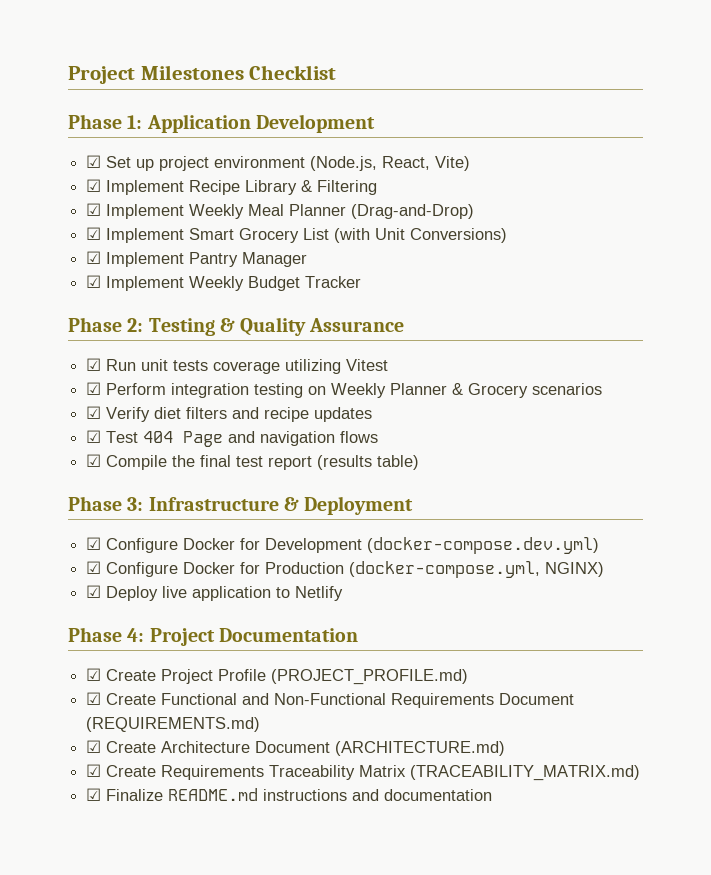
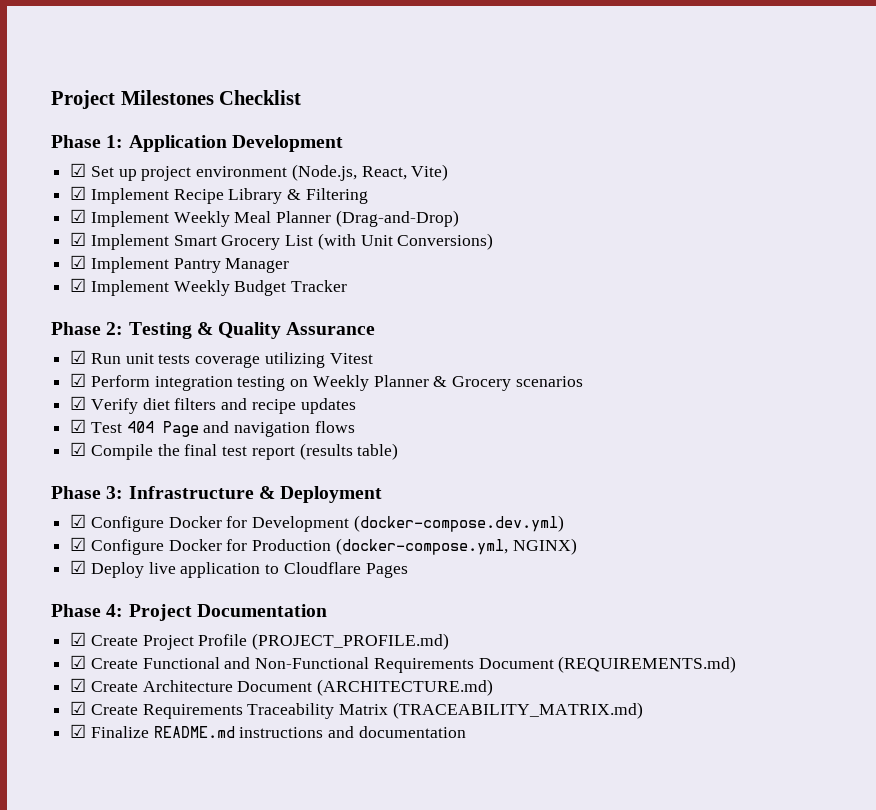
- ☑ Deploy live application to Netlify
+ ☑ Deploy live application to Cloudflare Pages

